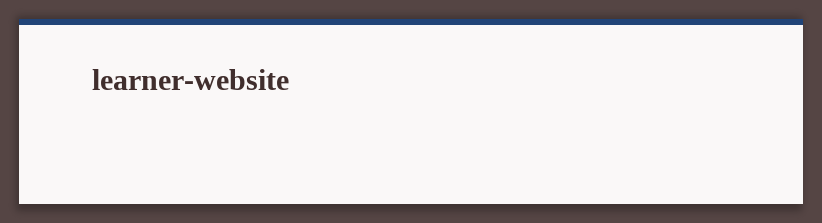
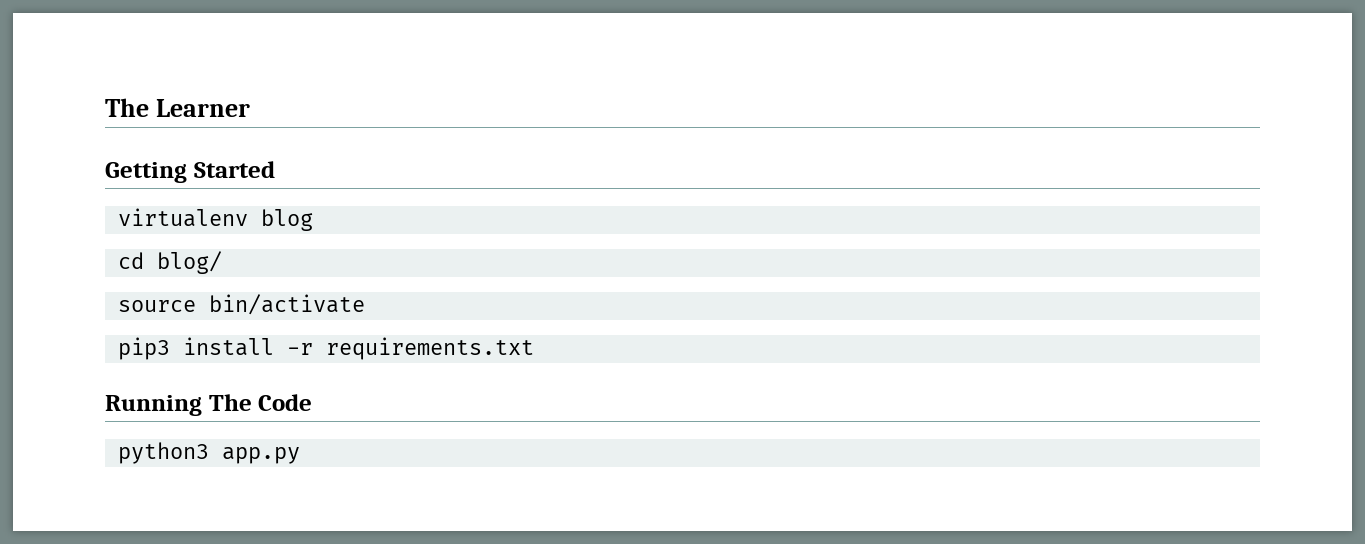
- learner-website
+ The Learner
+ Getting Started
+ virtualenv blog
+ cd blog/
+ source bin/activate
+ pip3 install -r requirements.txt
+ Running The Code
+ python3 app.py

